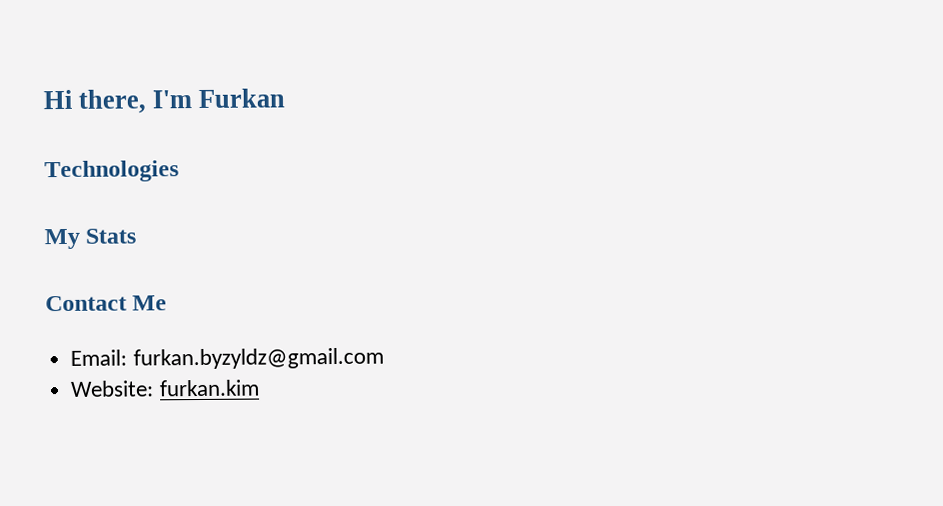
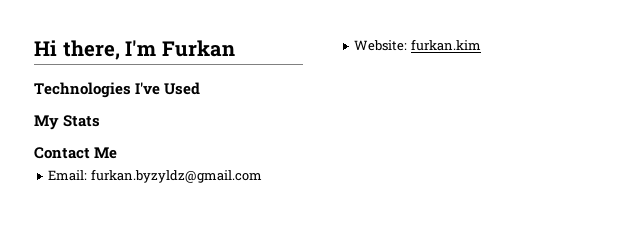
- Technologies
+ Technologies I've Used

